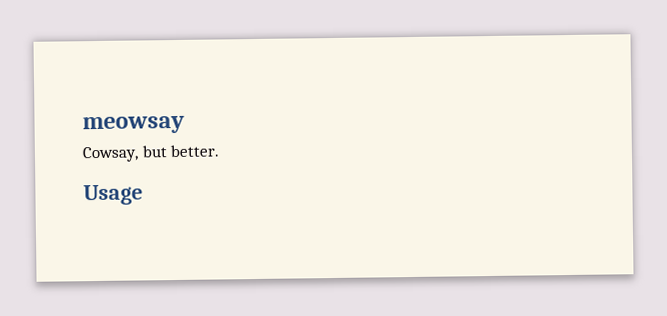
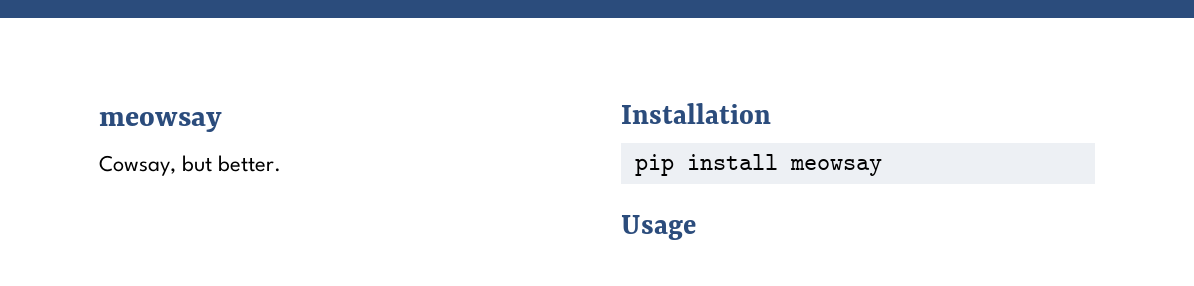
+ Installation
+ pip install meowsay

